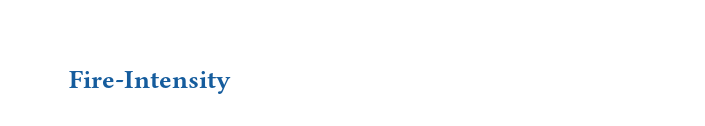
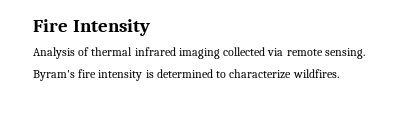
- Fire-Intensity
+ Fire Intensity
+ Analysis of thermal infrared imaging collected via remote sensing.
+ Byram's fire intensity is determined to characterize wildfires.

